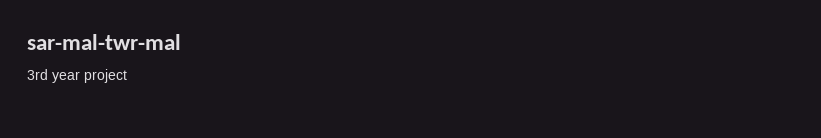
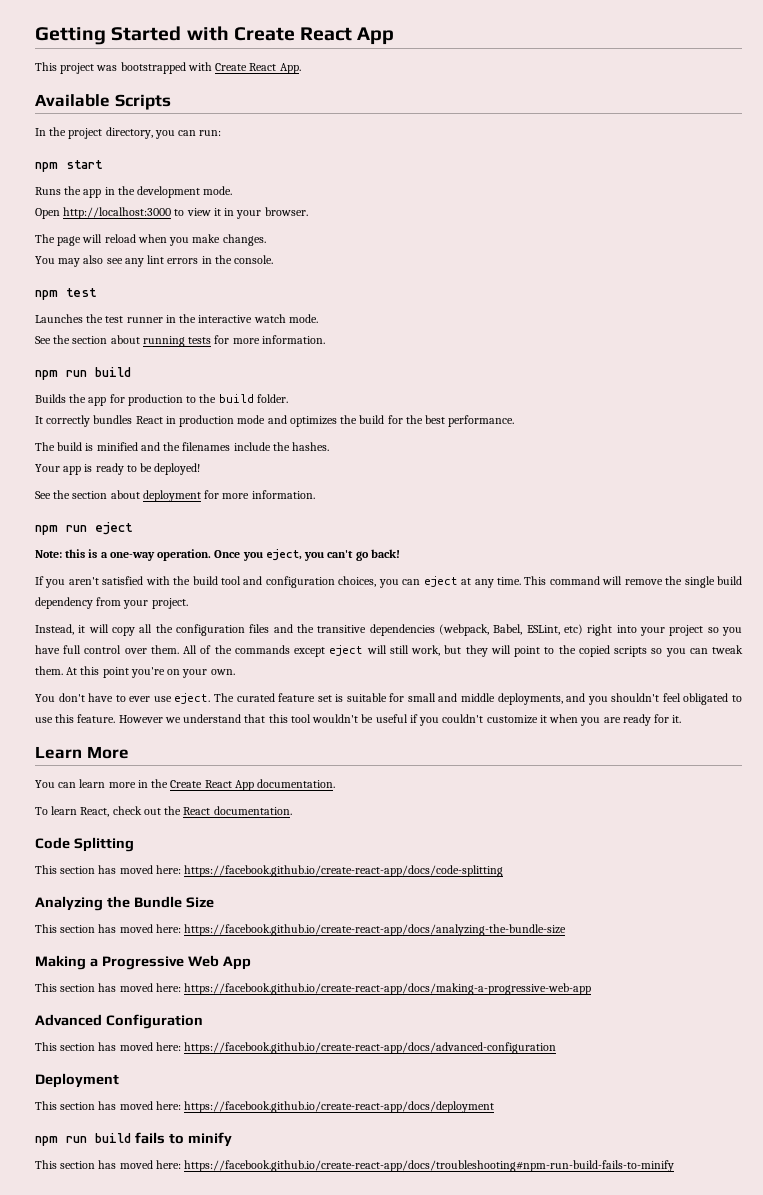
- sar-mal-twr-mal
- 3rd year project
+ Getting Started with Create React App
+ This project was bootstrapped with Create React App.
+ Available Scripts
+ In the project directory, you can run:
+ npm start
+ Runs the app in the development mode.
+ Open http://localhost:3000 to view it in your browser.
+ The page will reload when you make changes.
+ You may also see any lint errors in the console.
+ npm test
+ Launches the test runner in the interactive watch mode.
+ See the section about running tests for more information.
+ npm run build
+ Builds the app for production to the build folder.
+ It correctly bundles React in production mode and optimizes the build for the best performance.
+ The build is minified and the filenames include the hashes.
+ Your app is ready to be deployed!
+ See the section about deployment for more information.
+ npm run eject
+ Note: this is a one-way operation. Once you eject, you can't go back!
+ If you aren't satisfied with the build tool and configuration choices, you can eject at any time. This command will remove the single build dependency from your project.
+ Instead, it will copy all the configuration files and the transitive dependencies (webpack, Babel, ESLint, etc) right into your project so you have full control over them. All of the commands except eject will still work, but they will point to the copied scripts so you can tweak them. At this point you're on your own.
+ You don't have to ever use eject. The curated feature set is suitable for small and middle deployments, and you shouldn't feel obligated to use this feature. However we understand that this tool wouldn't be useful if you couldn't customize it when you are ready for it.
+ Learn More
+ You can learn more in the Create React App documentation.
+ To learn React, check out the React documentation.
+ Code Splitting
+ This section has moved here: https://facebook.github.io/create-react-app/docs/code-splitting
+ Analyzing the Bundle Size
+ This section has moved here: https://facebook.github.io/create-react-app/docs/analyzing-the-bundle-size
+ Making a Progressive Web App
+ This section has moved here: https://facebook.github.io/create-react-app/docs/making-a-progressive-web-app
+ Advanced Configuration
+ This section has moved here: https://facebook.github.io/create-react-app/docs/advanced-configuration
+ Deployment
+ This section has moved here: https://facebook.github.io/create-react-app/docs/deployment
+ npm run build fails to minify
+ This section has moved here: https://facebook.github.io/create-react-app/docs/troubleshooting#npm-run-build-fails-to-minify

